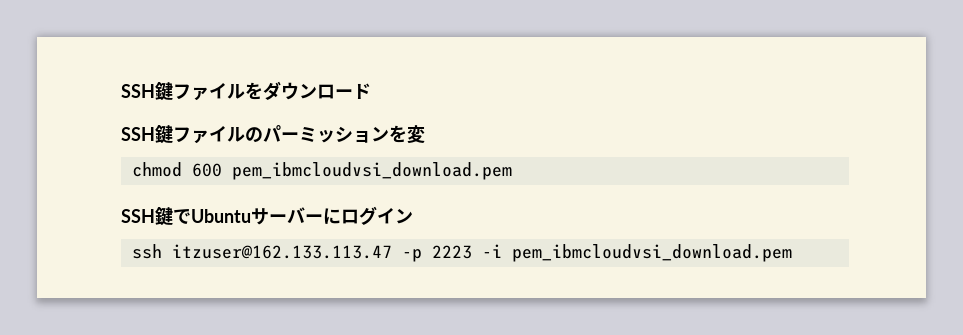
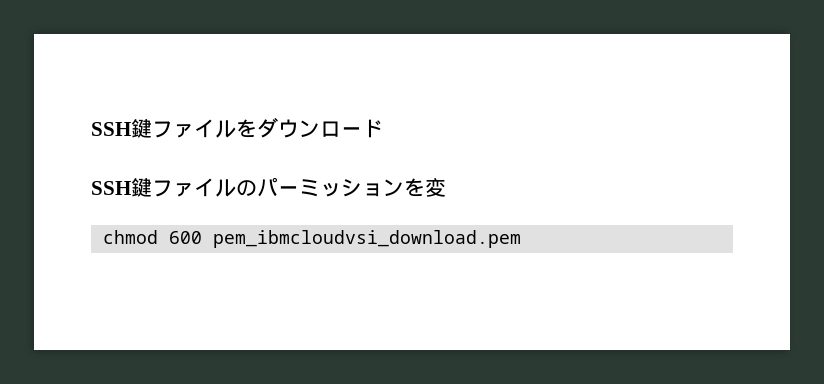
- SSH鍵でUbuntuサーバーにログイン
- ssh itzuser@162.133.113.47 -p 2223 -i pem_ibmcloudvsi_download.pem

